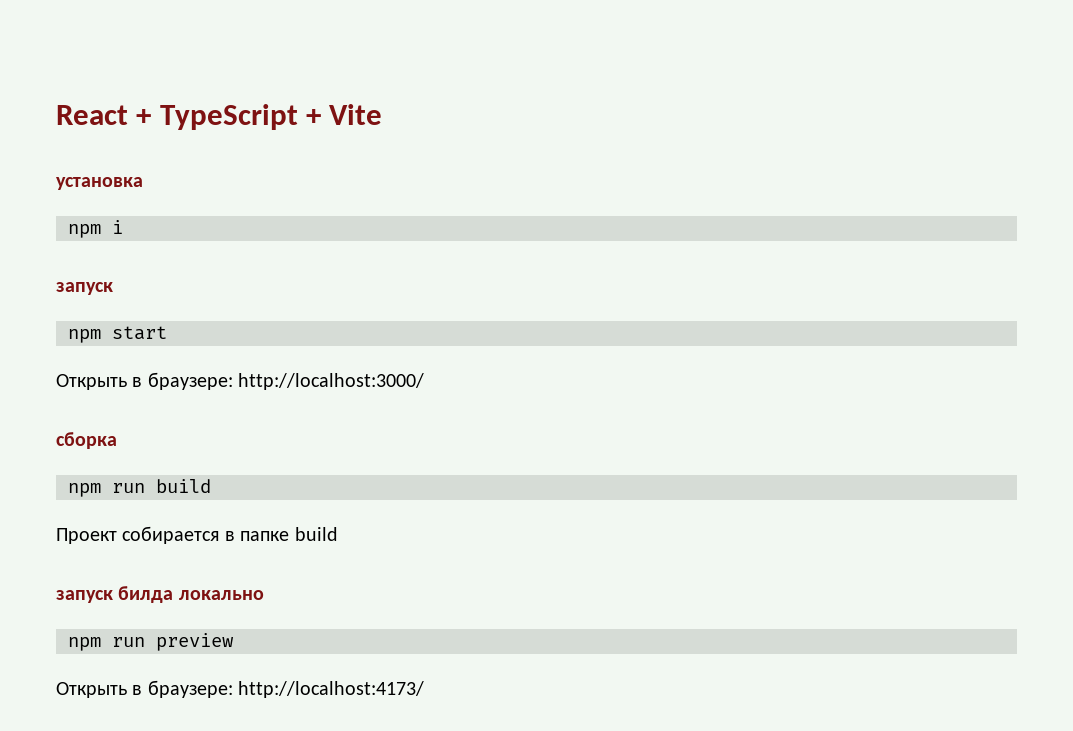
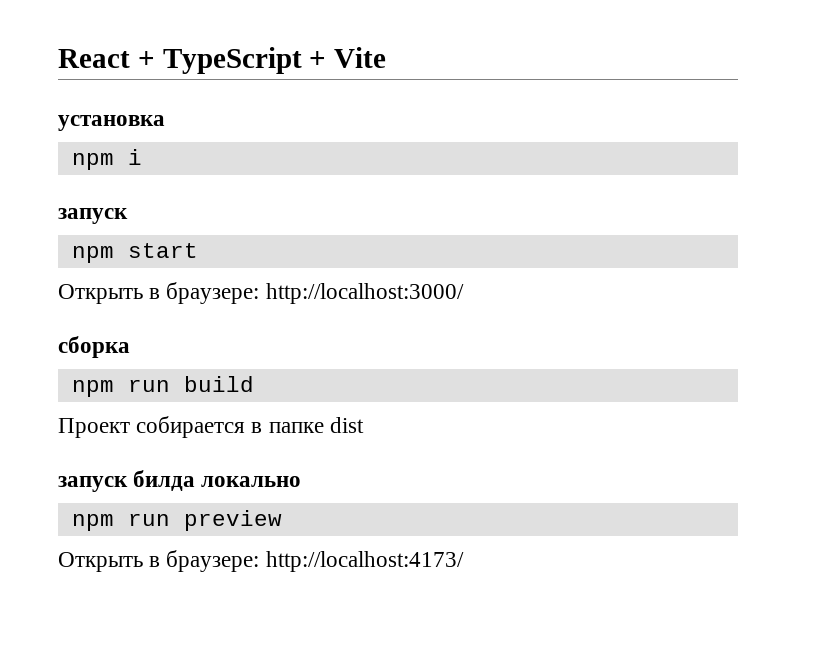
- Проект собирается в папке build
+ Проект собирается в папке dist

